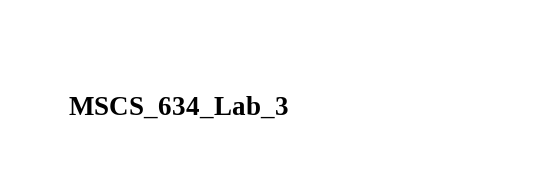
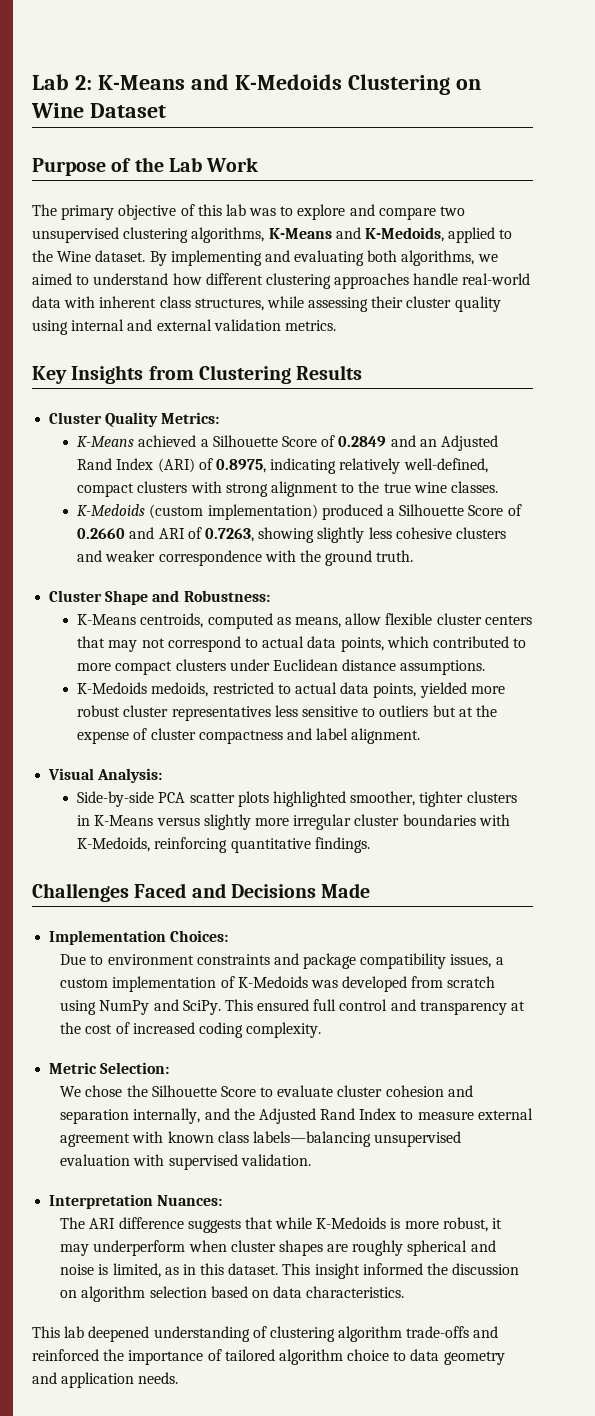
- MSCS_634_Lab_3
+ Lab 2: K-Means and K-Medoids Clustering on Wine Dataset
+ Purpose of the Lab Work
+ The primary objective of this lab was to explore and compare two unsupervised clustering algorithms, K-Means and K-Medoids, applied to the Wine dataset. By implementing and evaluating both algorithms, we aimed to understand how different clustering approaches handle real-world data with inherent class structures, while assessing their cluster quality using internal and external validation metrics.
+ Key Insights from Clustering Results
+ Cluster Quality Metrics:
+ K-Means achieved a Silhouette Score of 0.2849 and an Adjusted Rand Index (ARI) of 0.8975, indicating relatively well-defined, compact clusters with strong alignment to the true wine classes.
+ K-Medoids (custom implementation) produced a Silhouette Score of 0.2660 and ARI of 0.7263, showing slightly less cohesive clusters and weaker correspondence with the ground truth.
+ Cluster Shape and Robustness:
+ K-Means centroids, computed as means, allow flexible cluster centers that may not correspond to actual data points, which contributed to more compact clusters under Euclidean distance assumptions.
+ K-Medoids medoids, restricted to actual data points, yielded more robust cluster representatives less sensitive to outliers but at the expense of cluster compactness and label alignment.
+ Visual Analysis:
+ Side-by-side PCA scatter plots highlighted smoother, tighter clusters in K-Means versus slightly more irregular cluster boundaries with K-Medoids, reinforcing quantitative findings.
+ Challenges Faced and Decisions Made
+ Implementation Choices:
+ Due to environment constraints and package compatibility issues, a custom implementation of K-Medoids was developed from scratch using NumPy and SciPy. This ensured full control and transparency at the cost of increased coding complexity.
+ Metric Selection:
+ We chose the Silhouette Score to evaluate cluster cohesion and separation internally, and the Adjusted Rand Index to measure external agreement with known class labels—balancing unsupervised evaluation with supervised validation.
+ Interpretation Nuances:
+ The ARI difference suggests that while K-Medoids is more robust, it may underperform when cluster shapes are roughly spherical and noise is limited, as in this dataset. This insight informed the discussion on algorithm selection based on data characteristics.
+ This lab deepened understanding of clustering algorithm trade-offs and reinforced the importance of tailored algorithm choice to data geometry and application needs.

